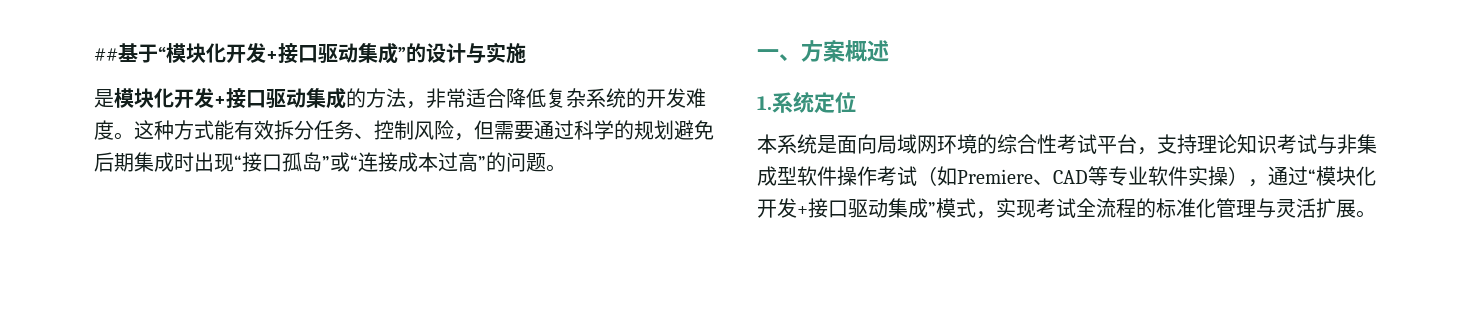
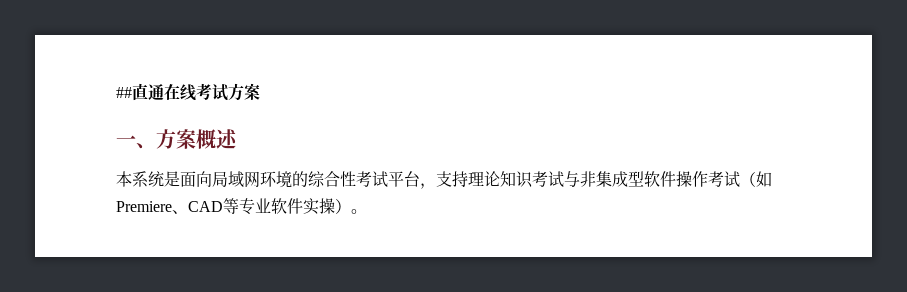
- ##基于“模块化开发+接口驱动集成”的设计与实施
- 是模块化开发+接口驱动集成的方法，非常适合降低复杂系统的开发难度。这种方式能有效拆分任务、控制风险，但需要通过科学的规划避免后期集成时出现“接口孤岛”或“连接成本过高”的问题。
+ ##直通在线考试方案
- 1.系统定位
- 本系统是面向局域网环境的综合性考试平台，支持理论知识考试与非集成型软件操作考试（如Premiere、CAD等专业软件实操），通过“模块化开发+接口驱动集成”模式，实现考试全流程的标准化管理与灵活扩展。
+ 本系统是面向局域网环境的综合性考试平台，支持理论知识考试与非集成型软件操作考试（如Premiere、CAD等专业软件实操）。

